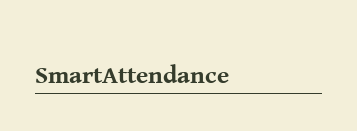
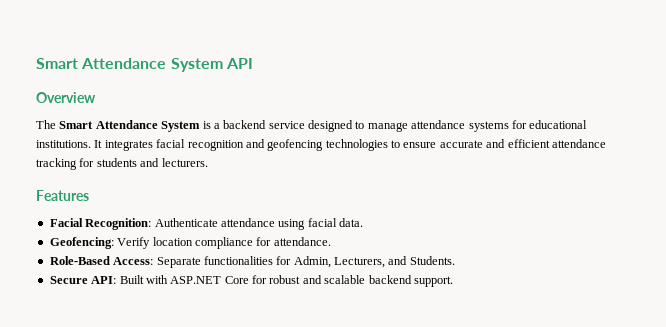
- SmartAttendance
+ Smart Attendance System API
+ Overview
+ The Smart Attendance System is a backend service designed to manage attendance systems for educational institutions. It integrates facial recognition and geofencing technologies to ensure accurate and efficient attendance tracking for students and lecturers.
+ Features
+ Facial Recognition: Authenticate attendance using facial data.
+ Geofencing: Verify location compliance for attendance.
+ Role-Based Access: Separate functionalities for Admin, Lecturers, and Students.
+ Secure API: Built with ASP.NET Core for robust and scalable backend support.

